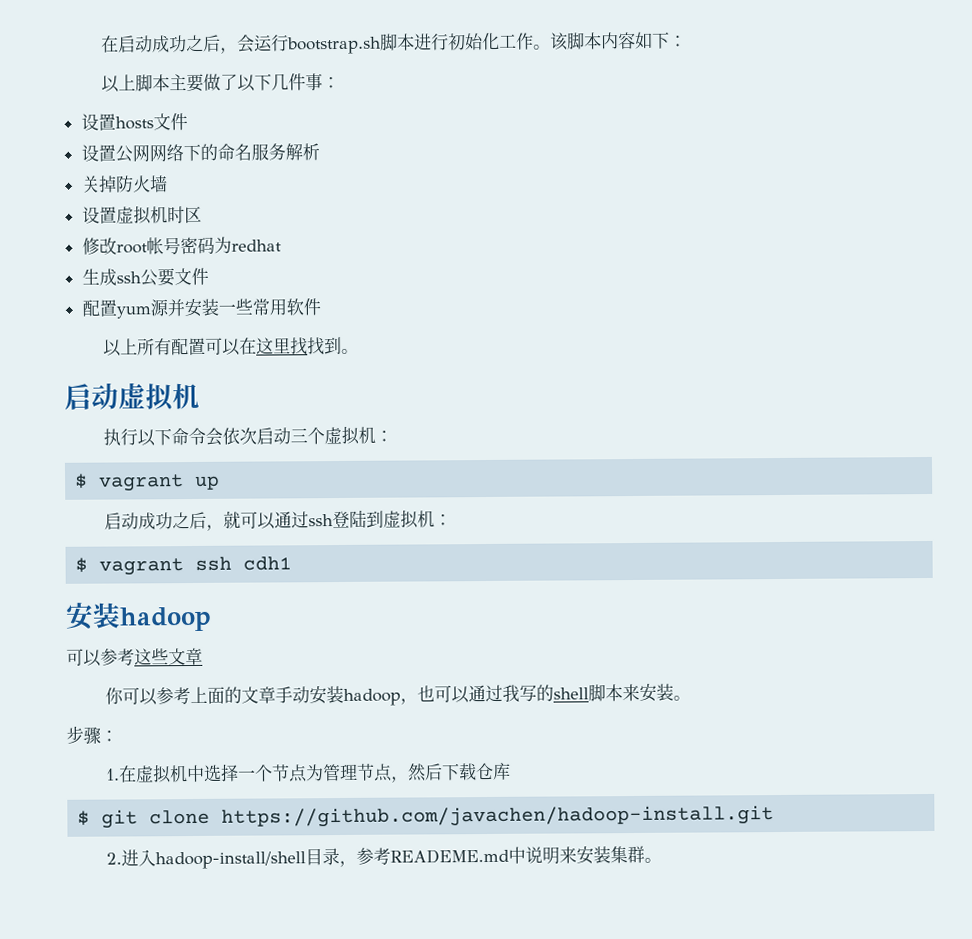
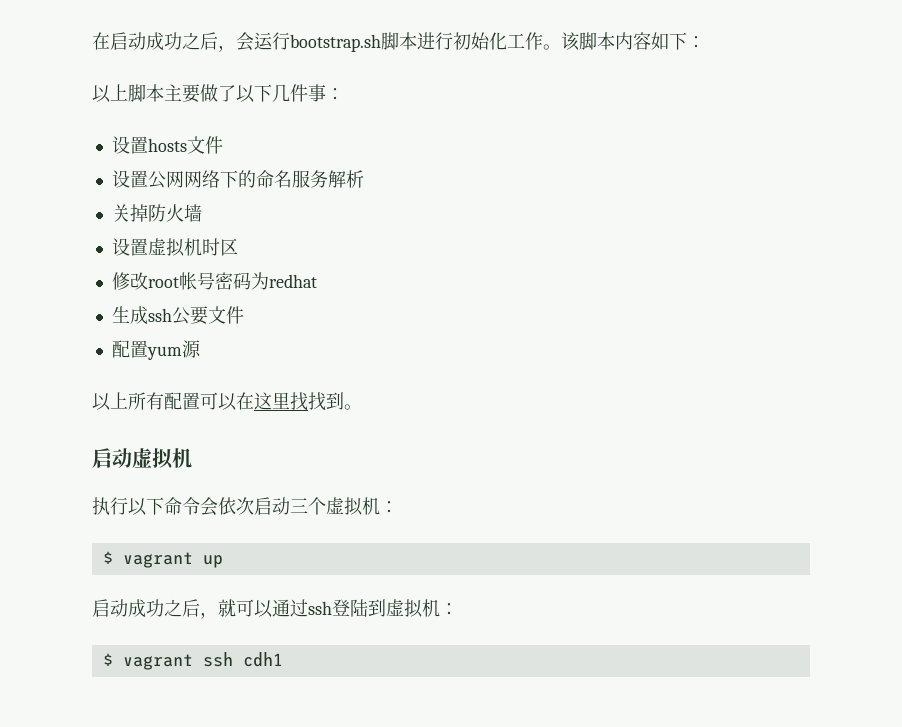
- 配置yum源并安装一些常用软件
+ 配置yum源
  $ vagrant ssh cdh1
- 安装hadoop
- 可以参考这些文章
- 你可以参考上面的文章手动安装hadoop，也可以通过我写的shell脚本来安装。
- 步骤：
- 1.在虚拟机中选择一个节点为管理节点，然后下载仓库
- $ git clone https://github.com/javachen/hadoop-install.git
- 2.进入hadoop-install/shell目录，参考READEME.md中说明来安装集群。

